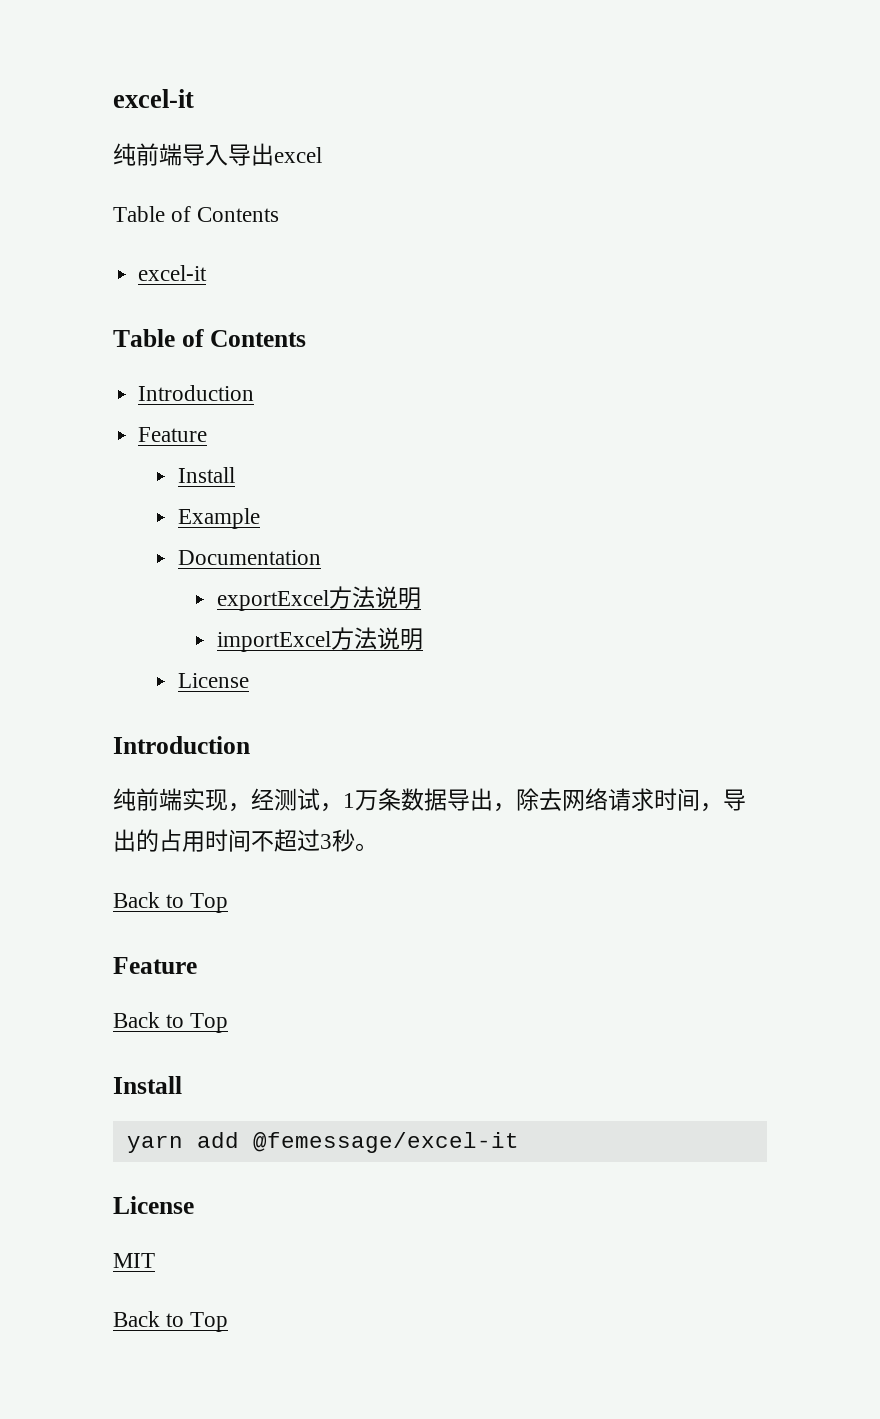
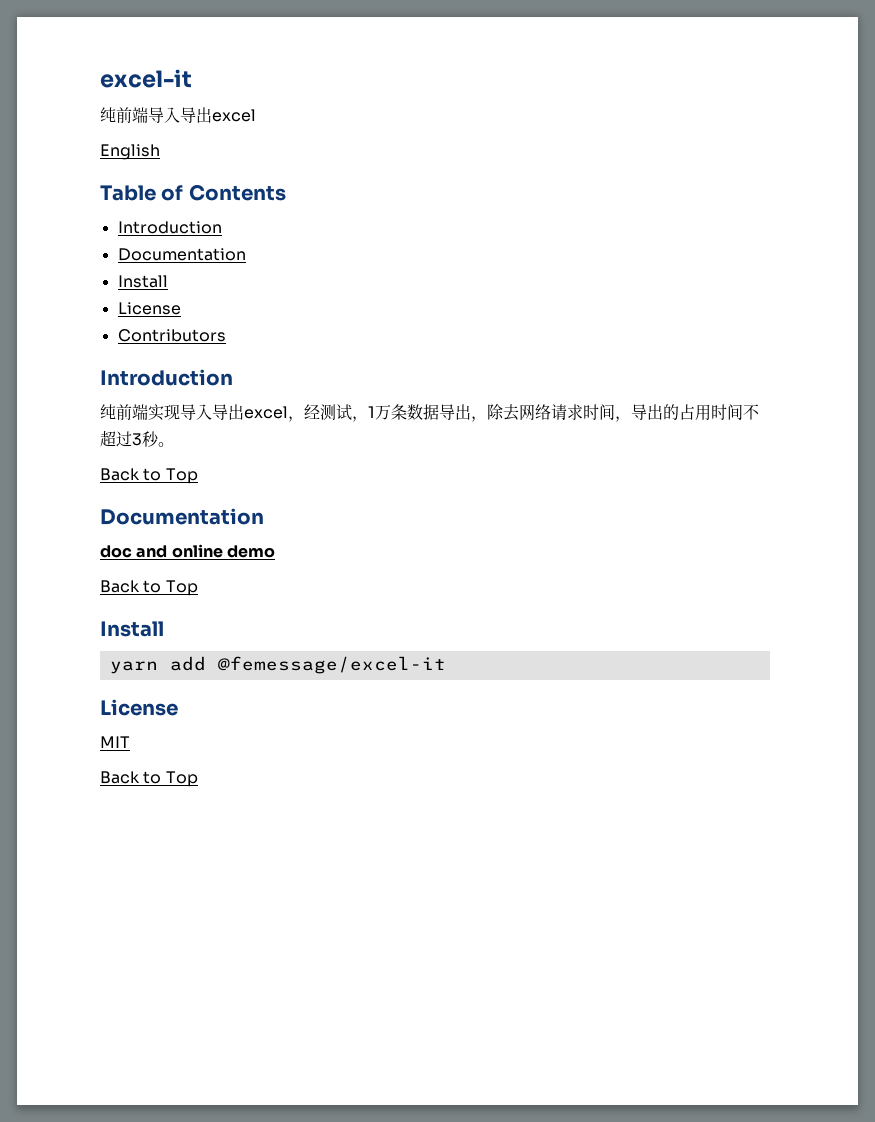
  纯前端导入导出excel
- Table of Contents
- excel-it
+ English
  Table of Contents
  Introduction
- Feature
+ Documentation
  Install
- Example
- Documentation
- exportExcel方法说明
- importExcel方法说明
  License
+ Contributors
- 纯前端实现，经测试，1万条数据导出，除去网络请求时间，导出的占用时间不超过3秒。
+ 纯前端实现导入导出excel，经测试，1万条数据导出，除去网络请求时间，导出的占用时间不超过3秒。
  Back to Top
- Feature
+ Documentation
+ doc and online demo

